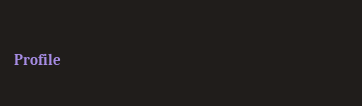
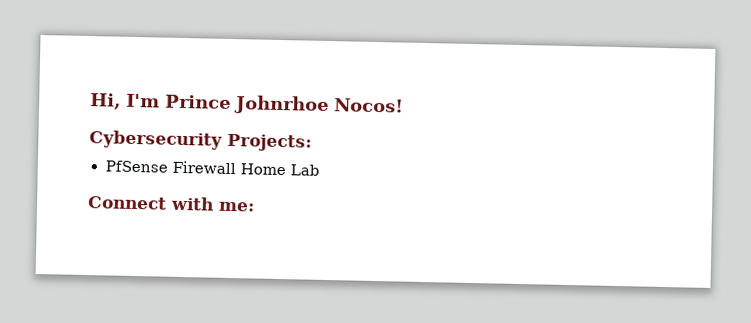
- Profile
+ Hi, I'm Prince Johnrhoe Nocos!
+ Cybersecurity Projects:
+ PfSense Firewall Home Lab
+ Connect with me:

